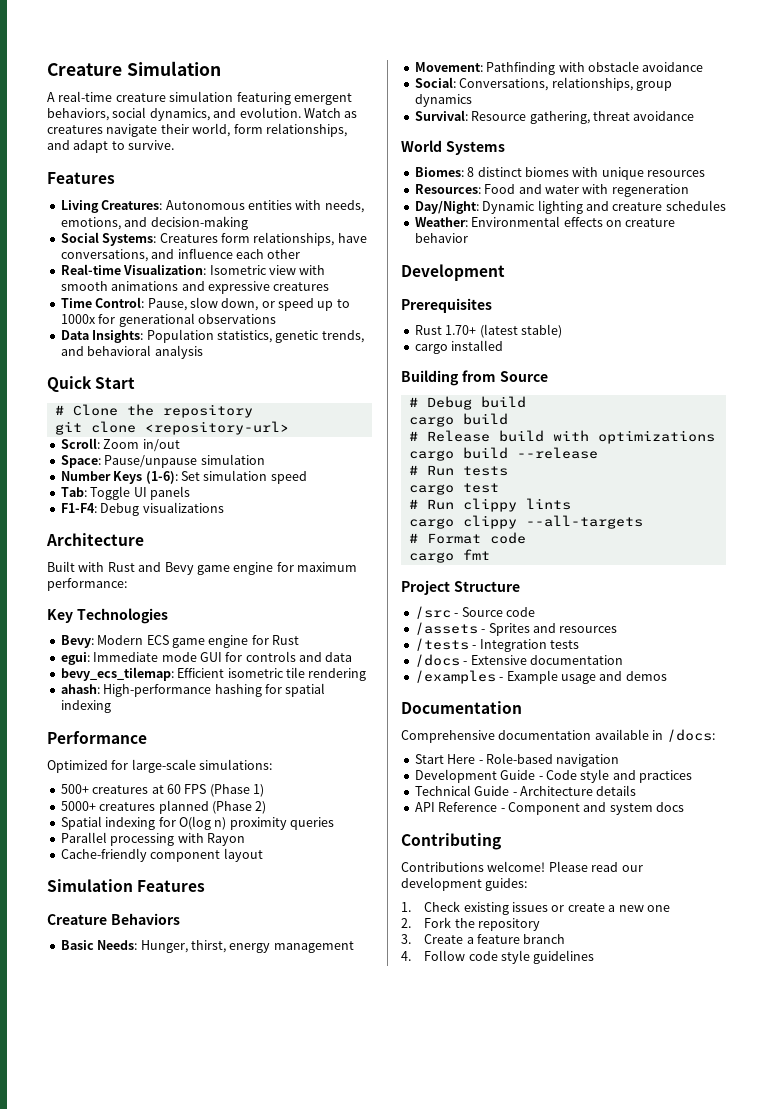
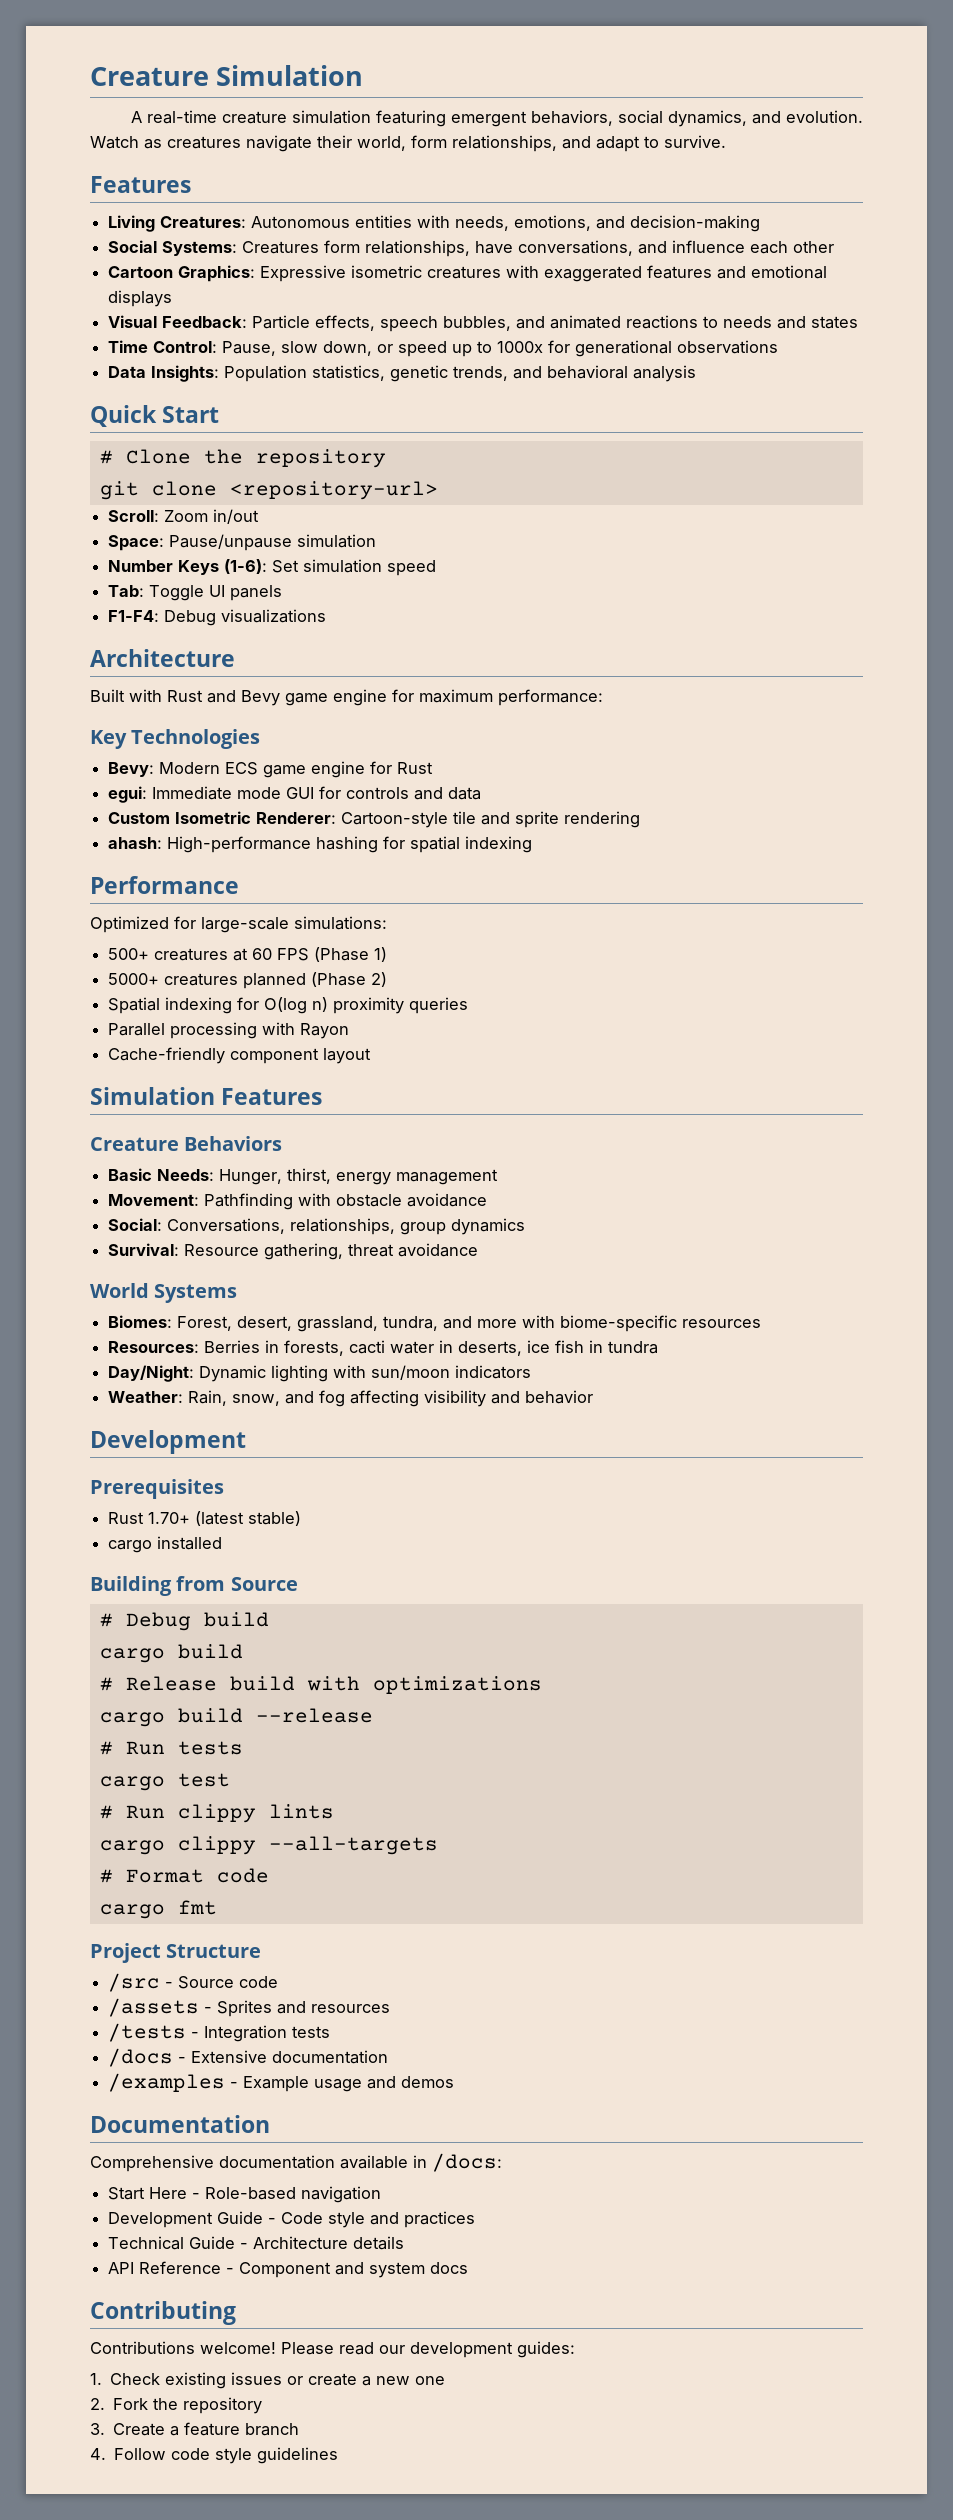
- Real-time Visualization: Isometric view with smooth animations and expressive creatures
+ Cartoon Graphics: Expressive isometric creatures with exaggerated features and emotional displays
+ Visual Feedback: Particle effects, speech bubbles, and animated reactions to needs and states
- bevy_ecs_tilemap: Efficient isometric tile rendering
+ Custom Isometric Renderer: Cartoon-style tile and sprite rendering
- Biomes: 8 distinct biomes with unique resources
- Resources: Food and water with regeneration
- Day/Night: Dynamic lighting and creature schedules
- Weather: Environmental effects on creature behavior
+ Biomes: Forest, desert, grassland, tundra, and more with biome-specific resources
+ Resources: Berries in forests, cacti water in deserts, ice fish in tundra
+ Day/Night: Dynamic lighting with sun/moon indicators
+ Weather: Rain, snow, and fog affecting visibility and behavior

